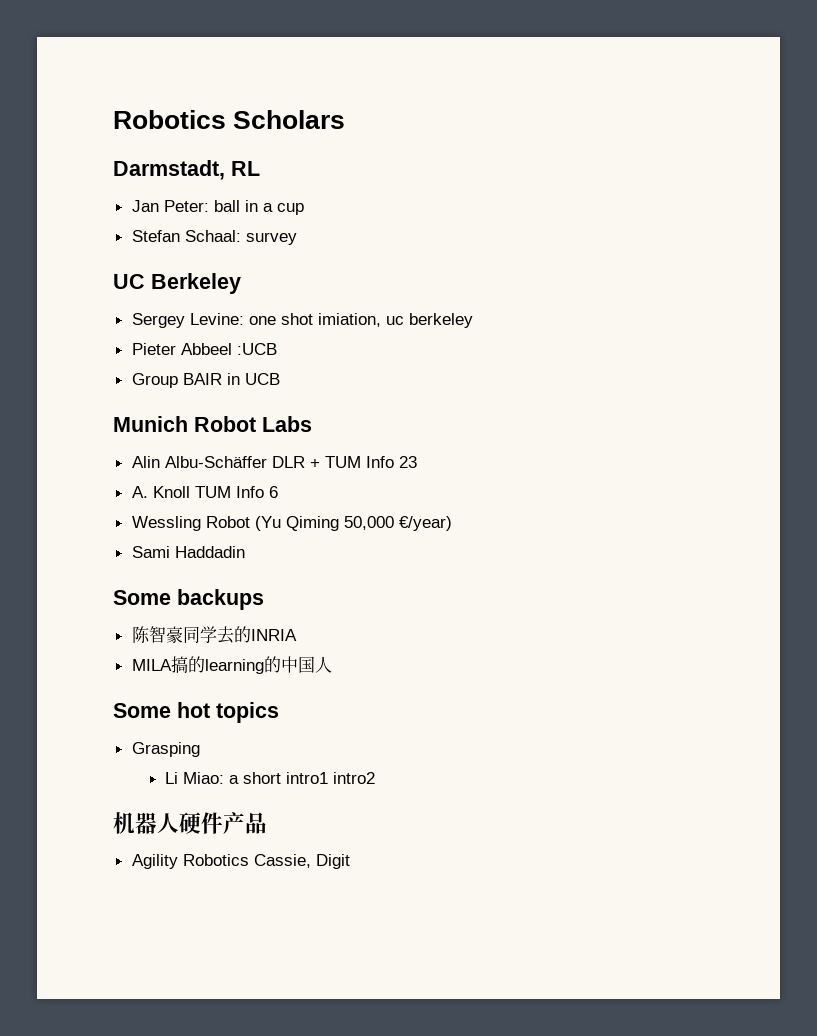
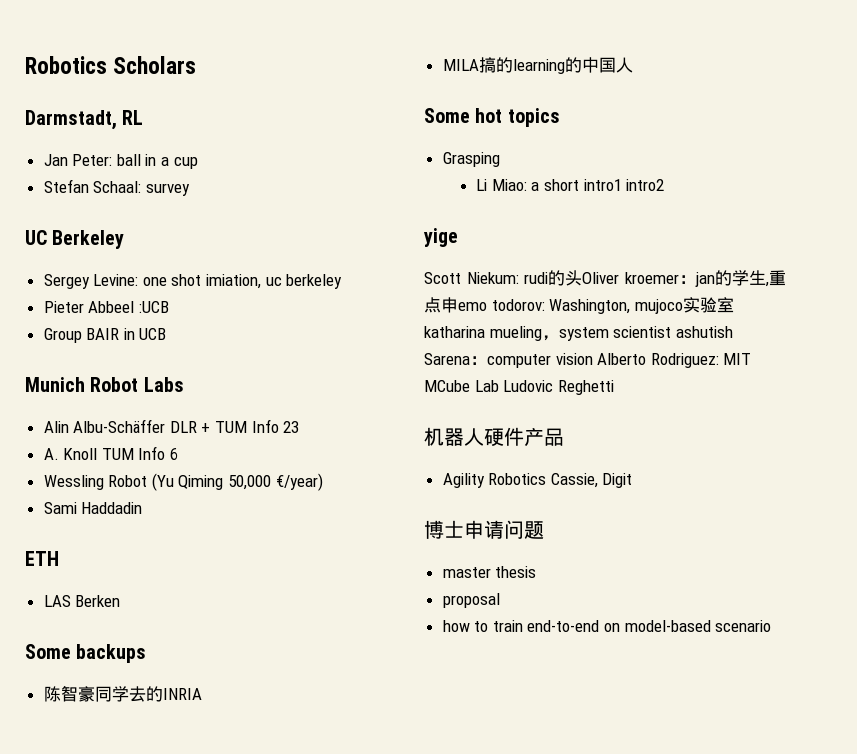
+ ETH
+ LAS Berken
+ yige
+ Scott Niekum: rudi的头Oliver kroemer：jan的学生,重点申emo todorov: Washington, mujoco实验室katharina mueling，system scientist ashutish Sarena：computer vision Alberto Rodriguez: MIT MCube Lab Ludovic Reghetti
+ 博士申请问题
+ master thesis
+ proposal
+ how to train end-to-end on model-based scenario

